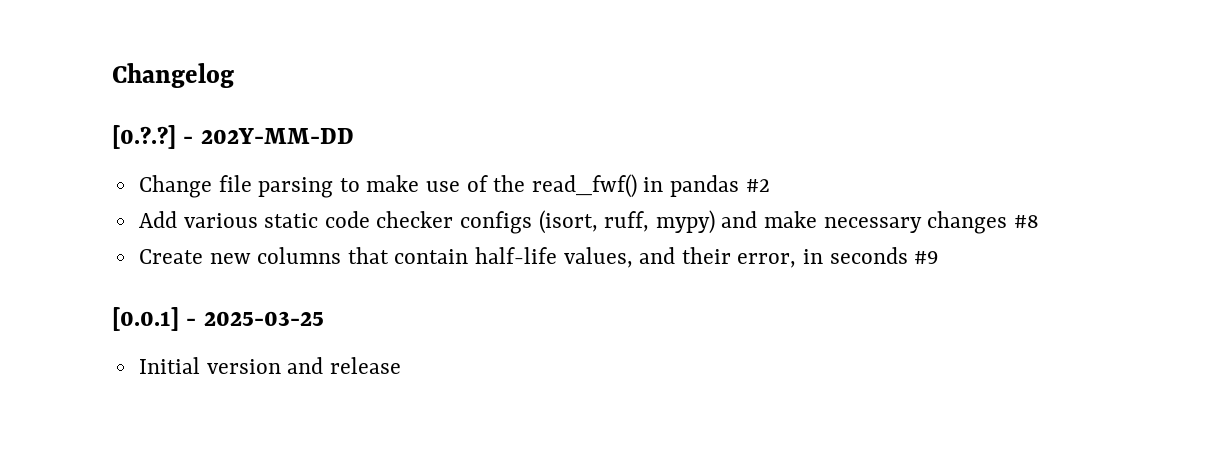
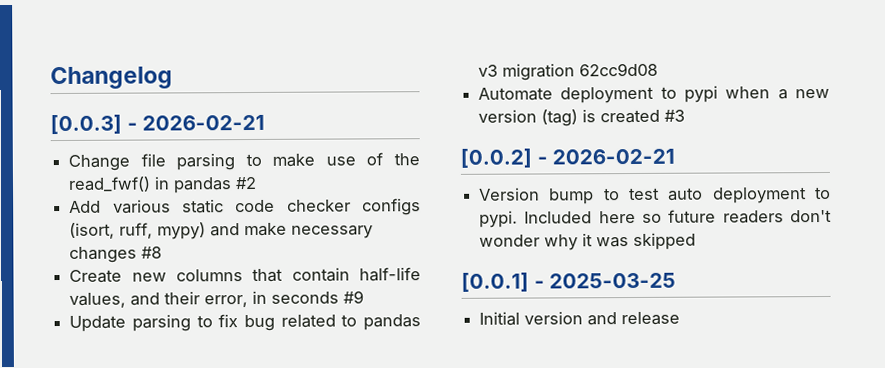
- [0.?.?] - 202Y-MM-DD
+ [0.0.3] - 2026-02-21
+ Update parsing to fix bug related to pandas v3 migration 62cc9d08
+ Automate deployment to pypi when a new version (tag) is created #3
+ [0.0.2] - 2026-02-21
+ Version bump to test auto deployment to pypi. Included here so future readers don't wonder why it was skipped

